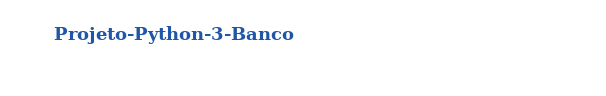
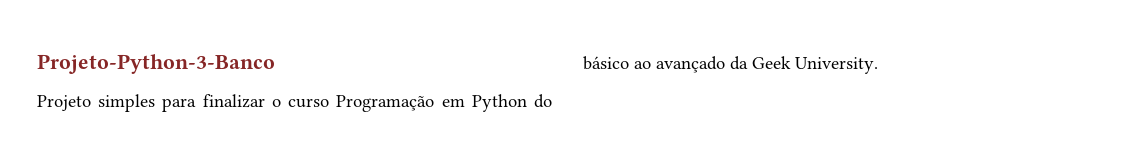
+ Projeto simples para finalizar o curso Programação em Python do básico ao avançado da Geek University.

